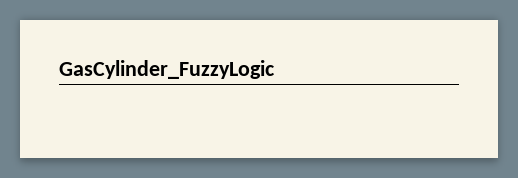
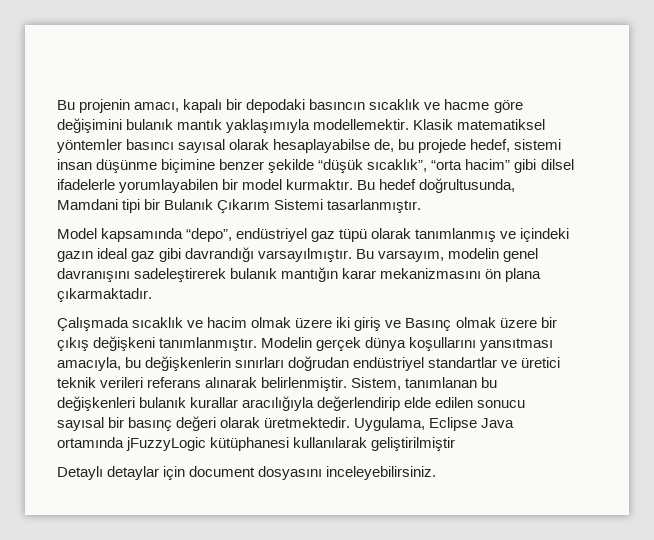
- GasCylinder_FuzzyLogic
+ Bu projenin amacı, kapalı bir depodaki basıncın sıcaklık ve hacme göre değişimini bulanık mantık yaklaşımıyla modellemektir. Klasik matematiksel yöntemler basıncı sayısal olarak hesaplayabilse de, bu projede hedef, sistemi insan düşünme biçimine benzer şekilde “düşük sıcaklık”, “orta hacim” gibi dilsel ifadelerle yorumlayabilen bir model kurmaktır. Bu hedef doğrultusunda, Mamdani tipi bir Bulanık Çıkarım Sistemi tasarlanmıştır.
+ Model kapsamında “depo”, endüstriyel gaz tüpü olarak tanımlanmış ve içindeki gazın ideal gaz gibi davrandığı varsayılmıştır. Bu varsayım, modelin genel davranışını sadeleştirerek bulanık mantığın karar mekanizmasını ön plana çıkarmaktadır.
+ Çalışmada sıcaklık ve hacim olmak üzere iki giriş ve Basınç olmak üzere bir çıkış değişkeni tanımlanmıştır. Modelin gerçek dünya koşullarını yansıtması amacıyla, bu değişkenlerin sınırları doğrudan endüstriyel standartlar ve üretici teknik verileri referans alınarak belirlenmiştir. Sistem, tanımlanan bu değişkenleri bulanık kurallar aracılığıyla değerlendirip elde edilen sonucu sayısal bir basınç değeri olarak üretmektedir. Uygulama, Eclipse Java ortamında jFuzzyLogic kütüphanesi kullanılarak geliştirilmiştir
+ Detaylı detaylar için document dosyasını inceleyebilirsiniz.

